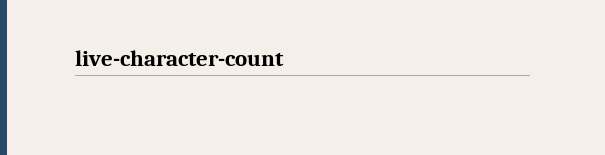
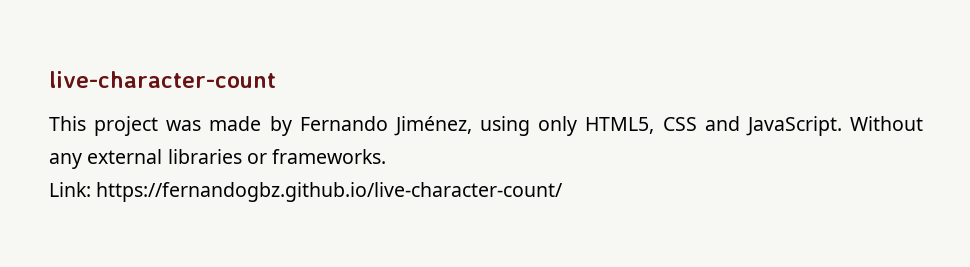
+ This project was made by Fernando Jiménez, using only HTML5, CSS and JavaScript. Without any external libraries or frameworks.
+ Link: https://fernandogbz.github.io/live-character-count/

